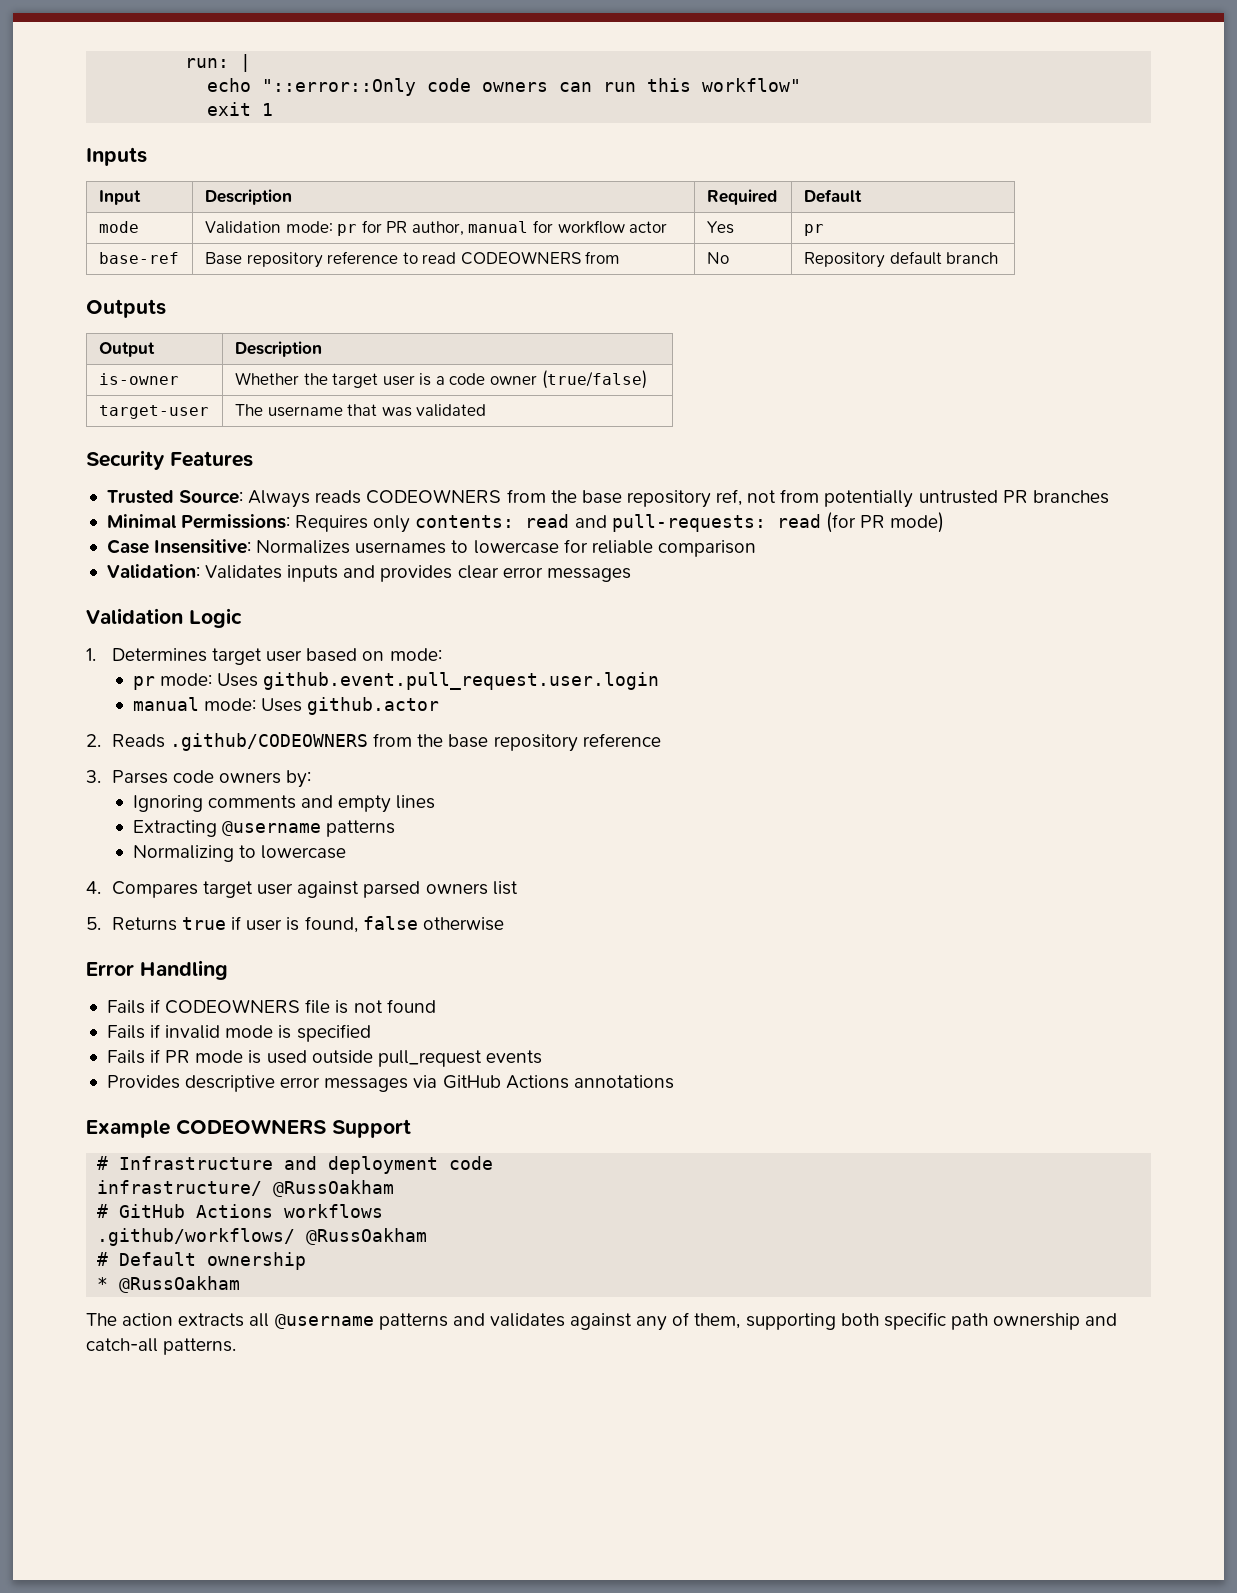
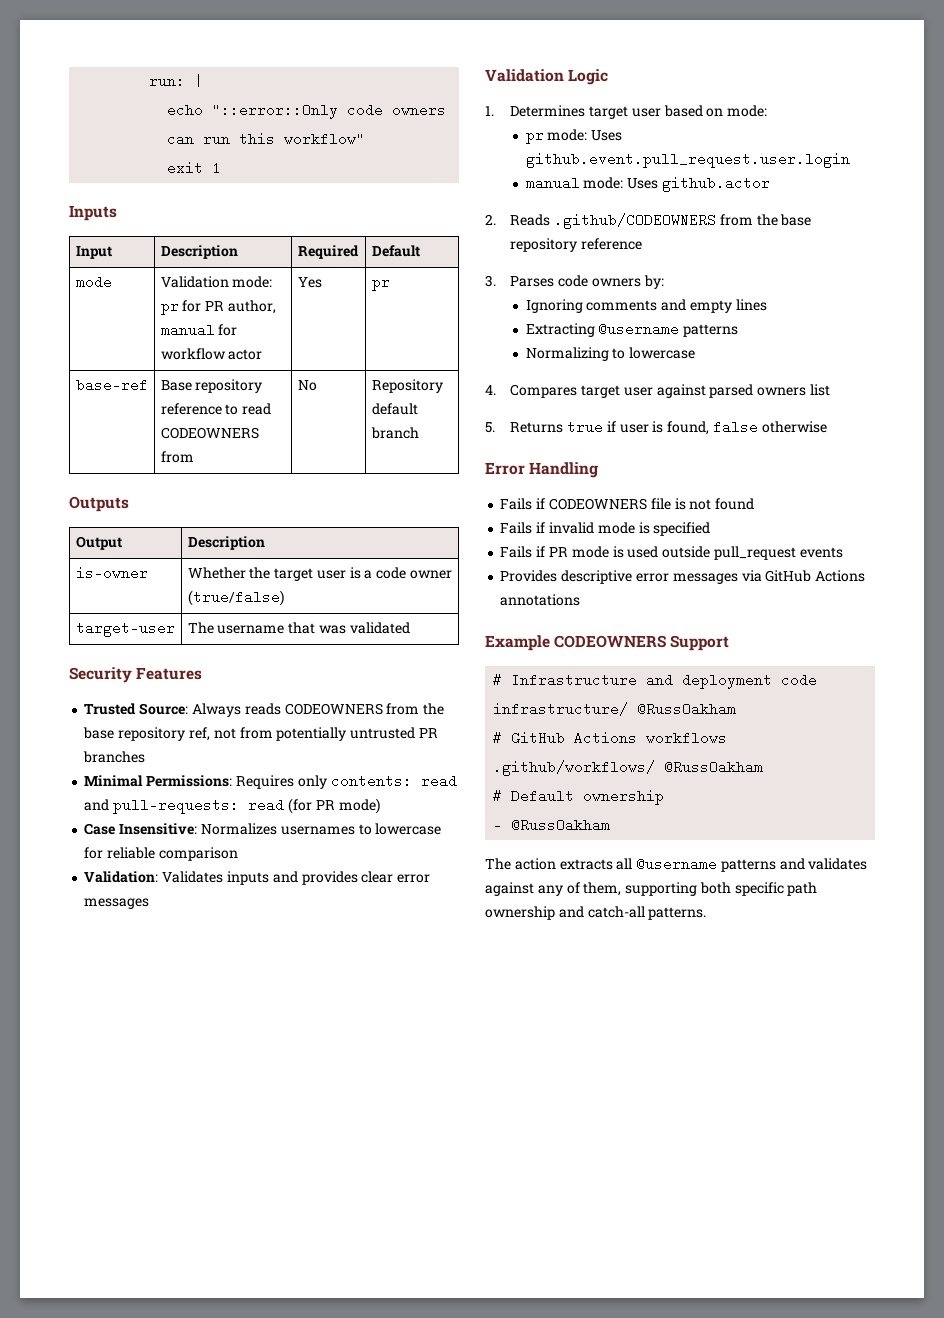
- * @RussOakham
+ - @RussOakham

